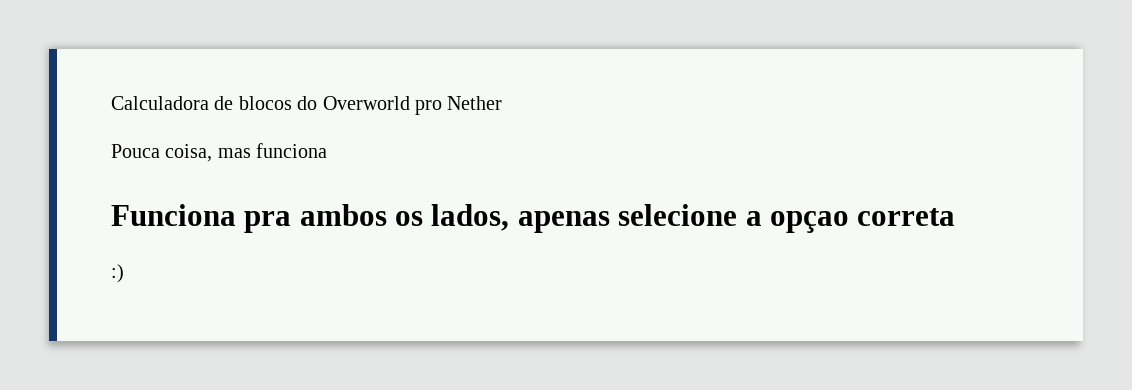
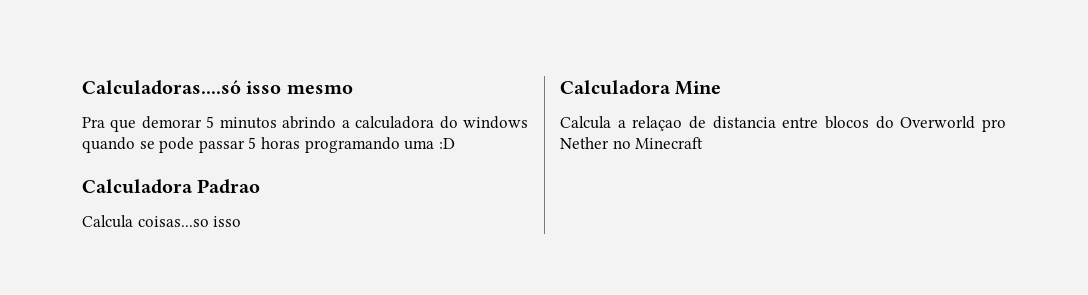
- Calculadora de blocos do Overworld pro Nether
- Pouca coisa, mas funciona
- Funciona pra ambos os lados, apenas selecione a opçao correta
- :)
+ Calculadoras....só isso mesmo
+ Pra que demorar 5 minutos abrindo a calculadora do windows quando se pode passar 5 horas programando uma :D
+ Calculadora Padrao
+ Calcula coisas...so isso
+ Calculadora Mine
+ Calcula a relaçao de distancia entre blocos do Overworld pro Nether no Minecraft

